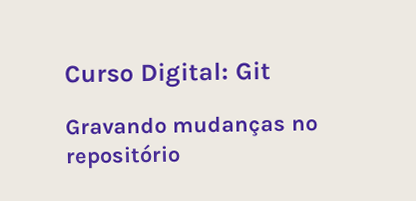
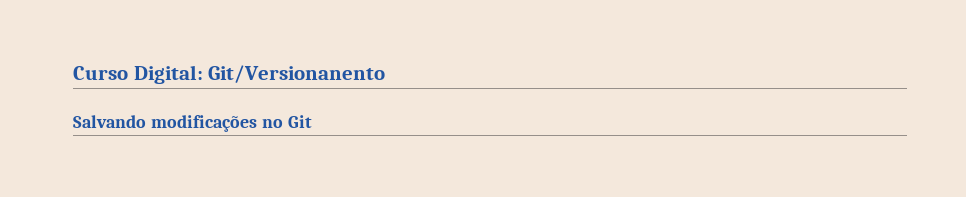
- Curso Digital: Git
- Gravando mudanças no repositório
+ Curso Digital: Git/Versionanento
+ Salvando modificações no Git

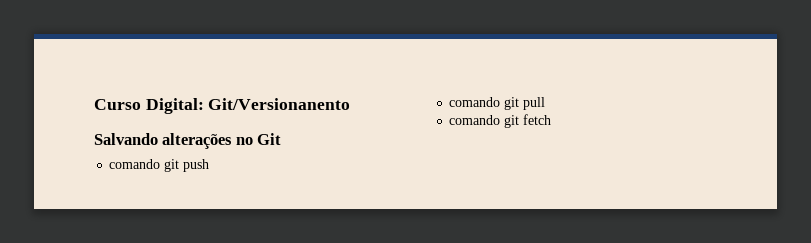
- Salvando modificações no Git
+ Salvando alterações no Git
+ comando git push
+ comando git pull
+ comando git fetch

